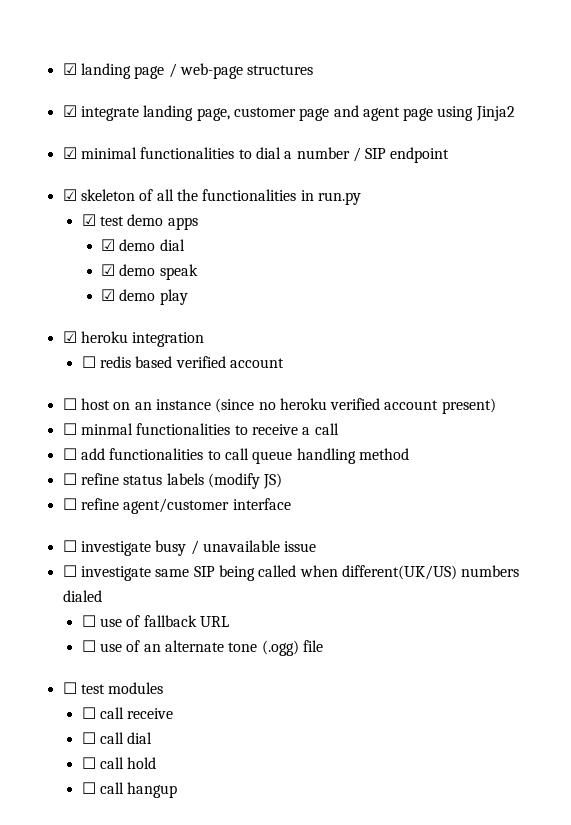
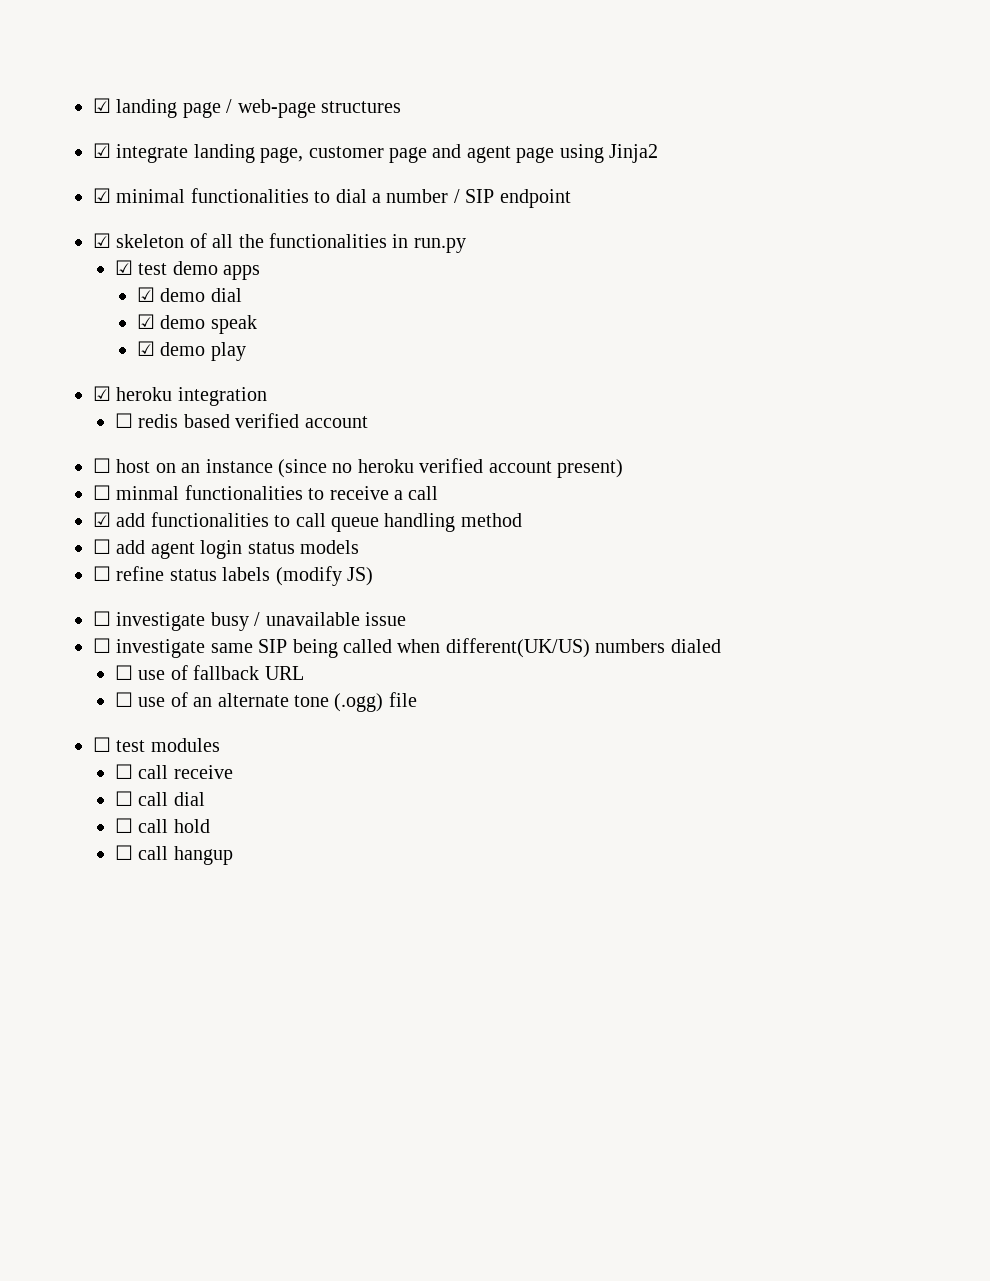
- ☐ add functionalities to call queue handling method
+ ☑ add functionalities to call queue handling method
+ ☐ add agent login status models
- ☐ refine agent/customer interface

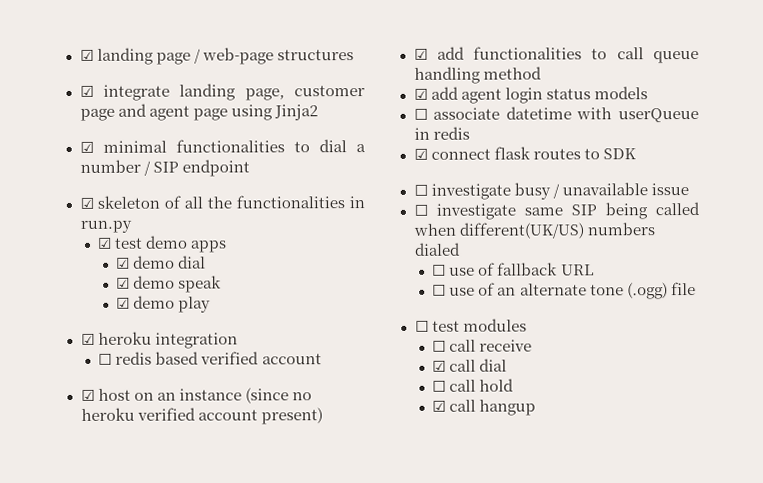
- ☐ host on an instance (since no heroku verified account present)
+ ☑ host on an instance (since no heroku verified account present)
- ☐ minmal functionalities to receive a call
- ☐ add agent login status models
+ ☑ add agent login status models
- ☐ refine status labels (modify JS)
+ ☐ associate datetime with userQueue in redis
+ ☑ connect flask routes to SDK
- ☐ call dial
+ ☑ call dial
- ☐ call hangup
+ ☑ call hangup

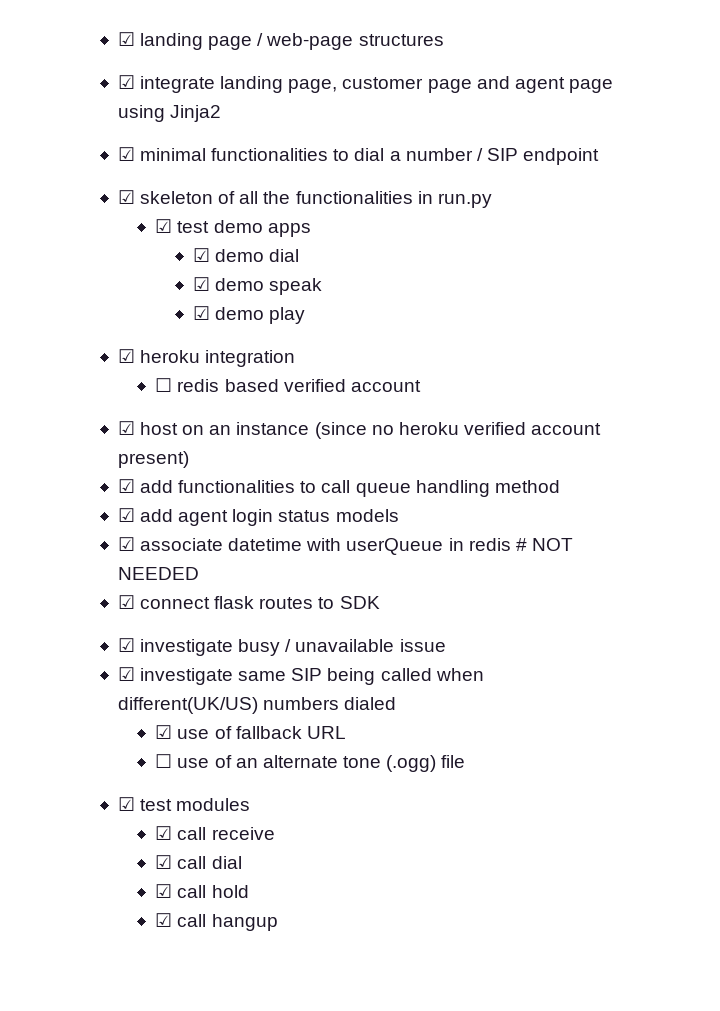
- ☐ associate datetime with userQueue in redis
+ ☑ associate datetime with userQueue in redis # NOT NEEDED
- ☐ investigate busy / unavailable issue
+ ☑ investigate busy / unavailable issue
- ☐ investigate same SIP being called when different(UK/US) numbers dialed
+ ☑ investigate same SIP being called when different(UK/US) numbers dialed
- ☐ use of fallback URL
+ ☑ use of fallback URL
- ☐ test modules
+ ☑ test modules
- ☐ call receive
+ ☑ call receive
- ☐ call hold
+ ☑ call hold

